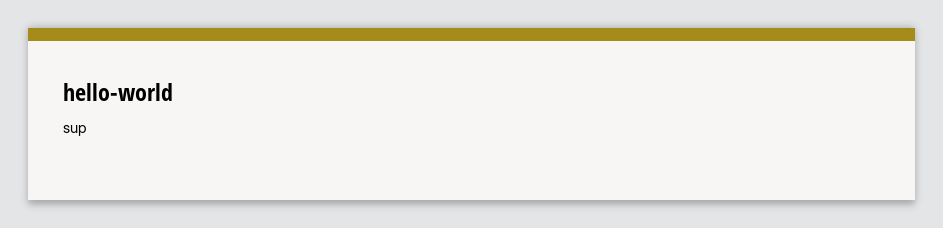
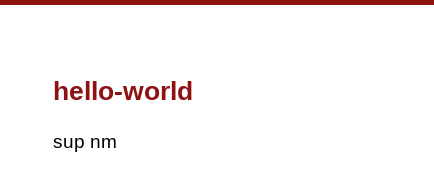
- sup
+ sup nm

